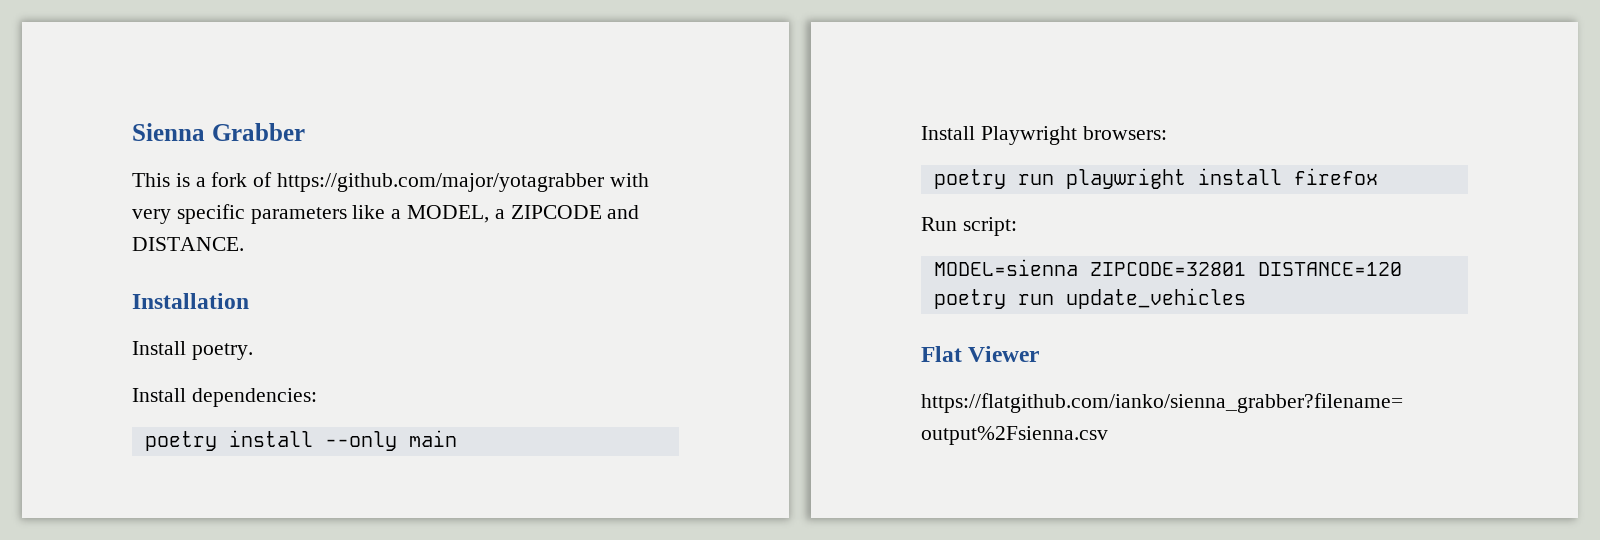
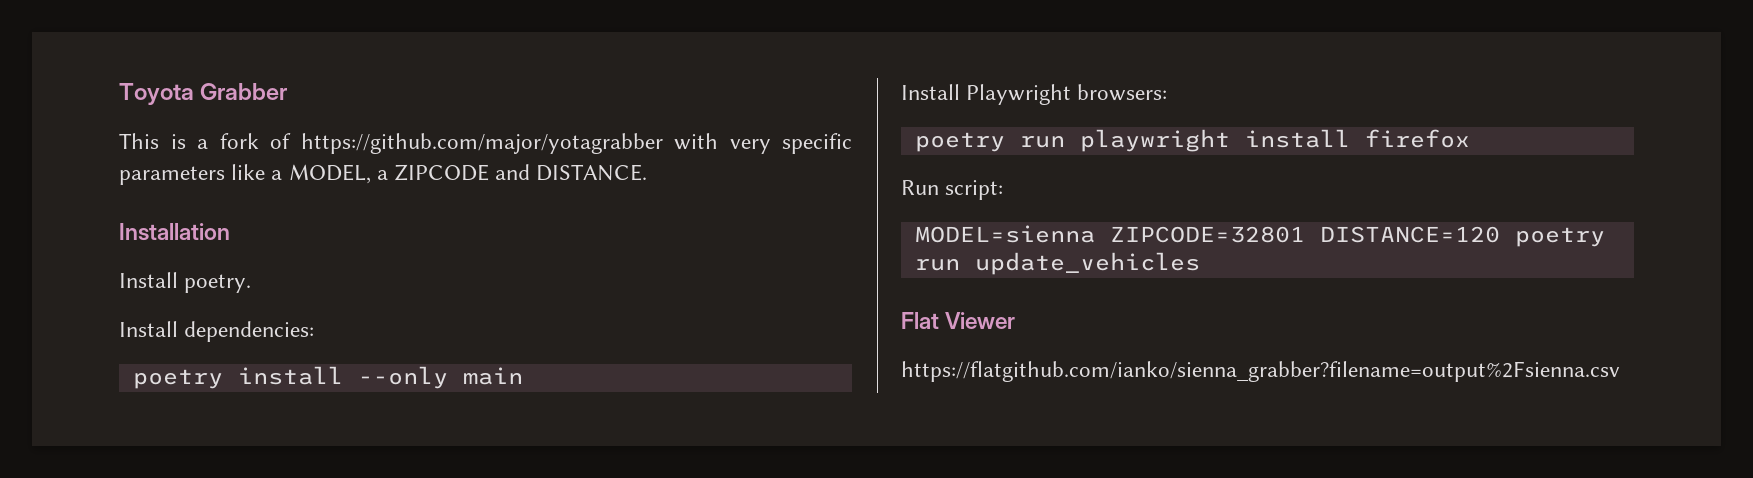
- Sienna Grabber
+ Toyota Grabber

